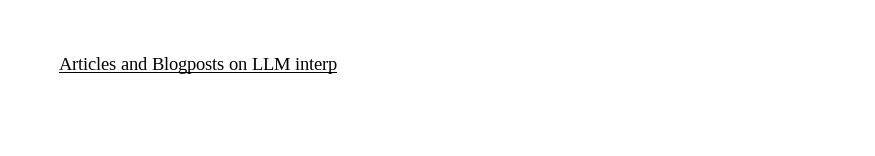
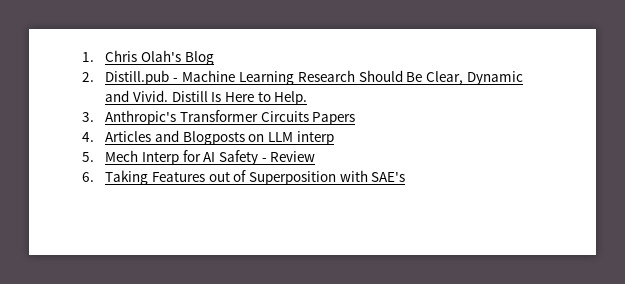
- Articles and Blogposts on LLM interp
+ 1. Chris Olah's Blog
+ 2. Distill.pub - Machine Learning Research Should Be Clear, Dynamic and Vivid. Distill Is Here to Help.
+ 3. Anthropic's Transformer Circuits Papers
+ 4. Articles and Blogposts on LLM interp
+ 5. Mech Interp for AI Safety - Review
+ 6. Taking Features out of Superposition with SAE's

